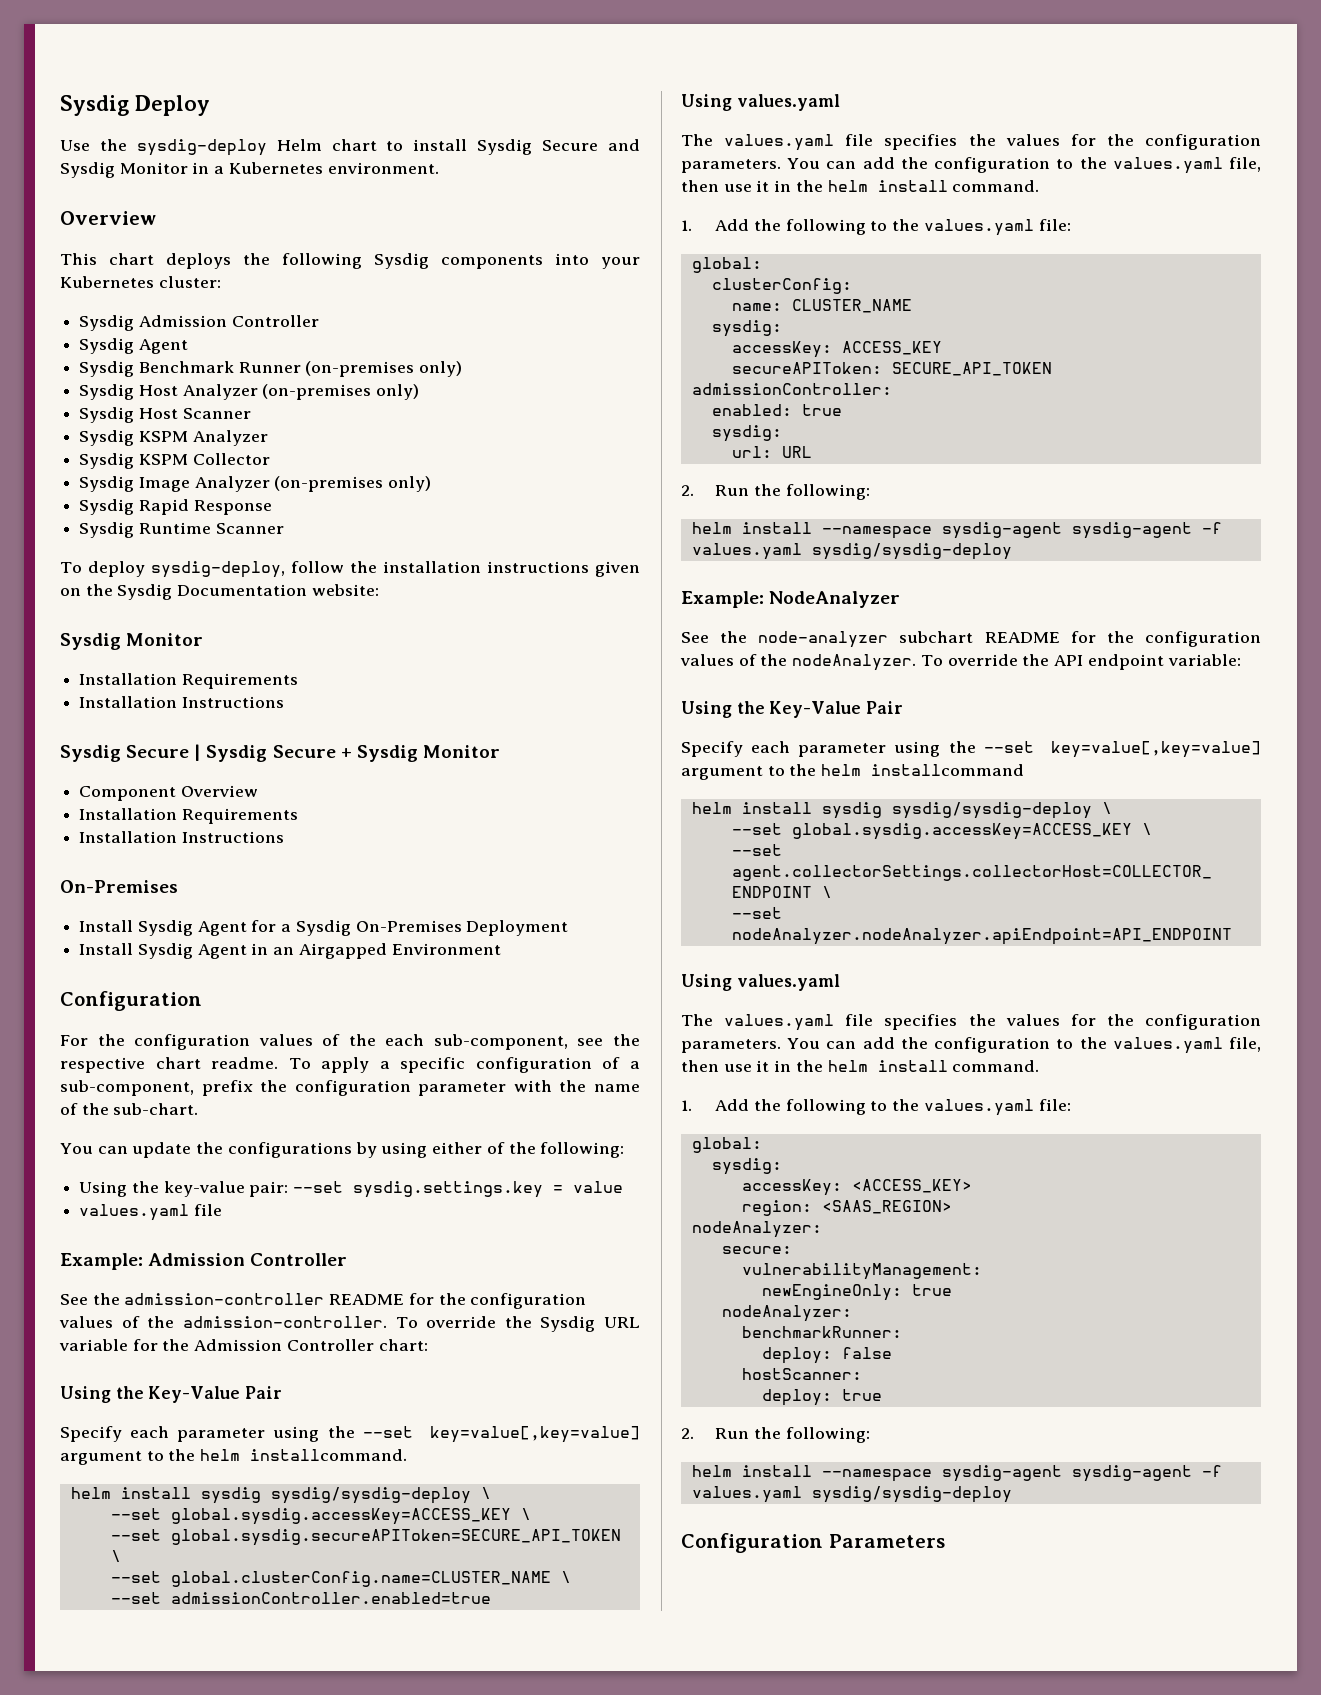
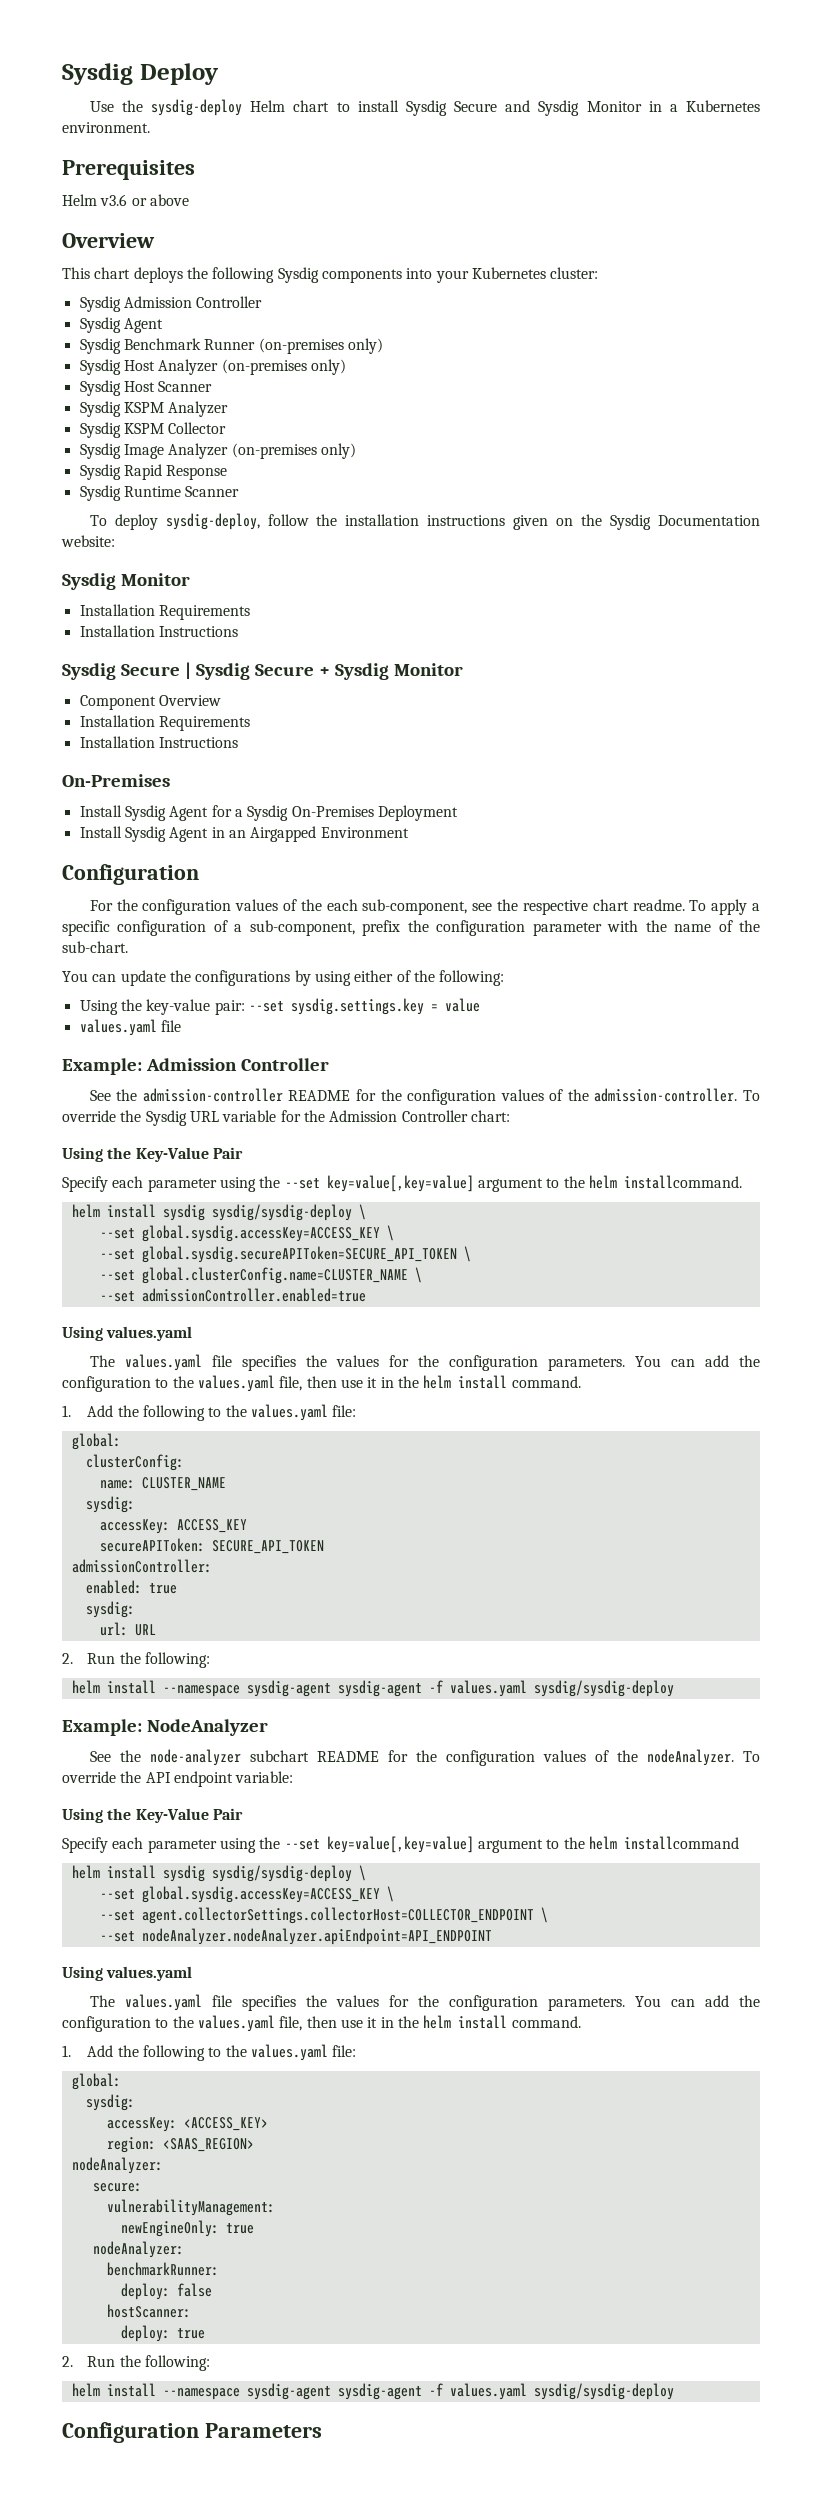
+ Prerequisites
+ Helm v3.6 or above

